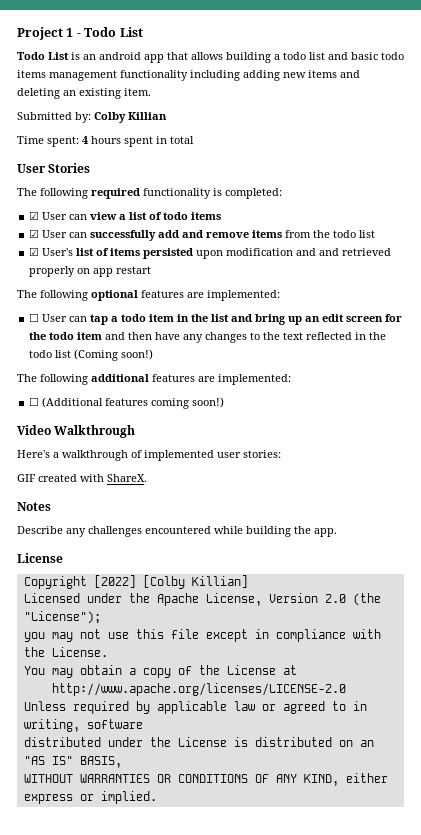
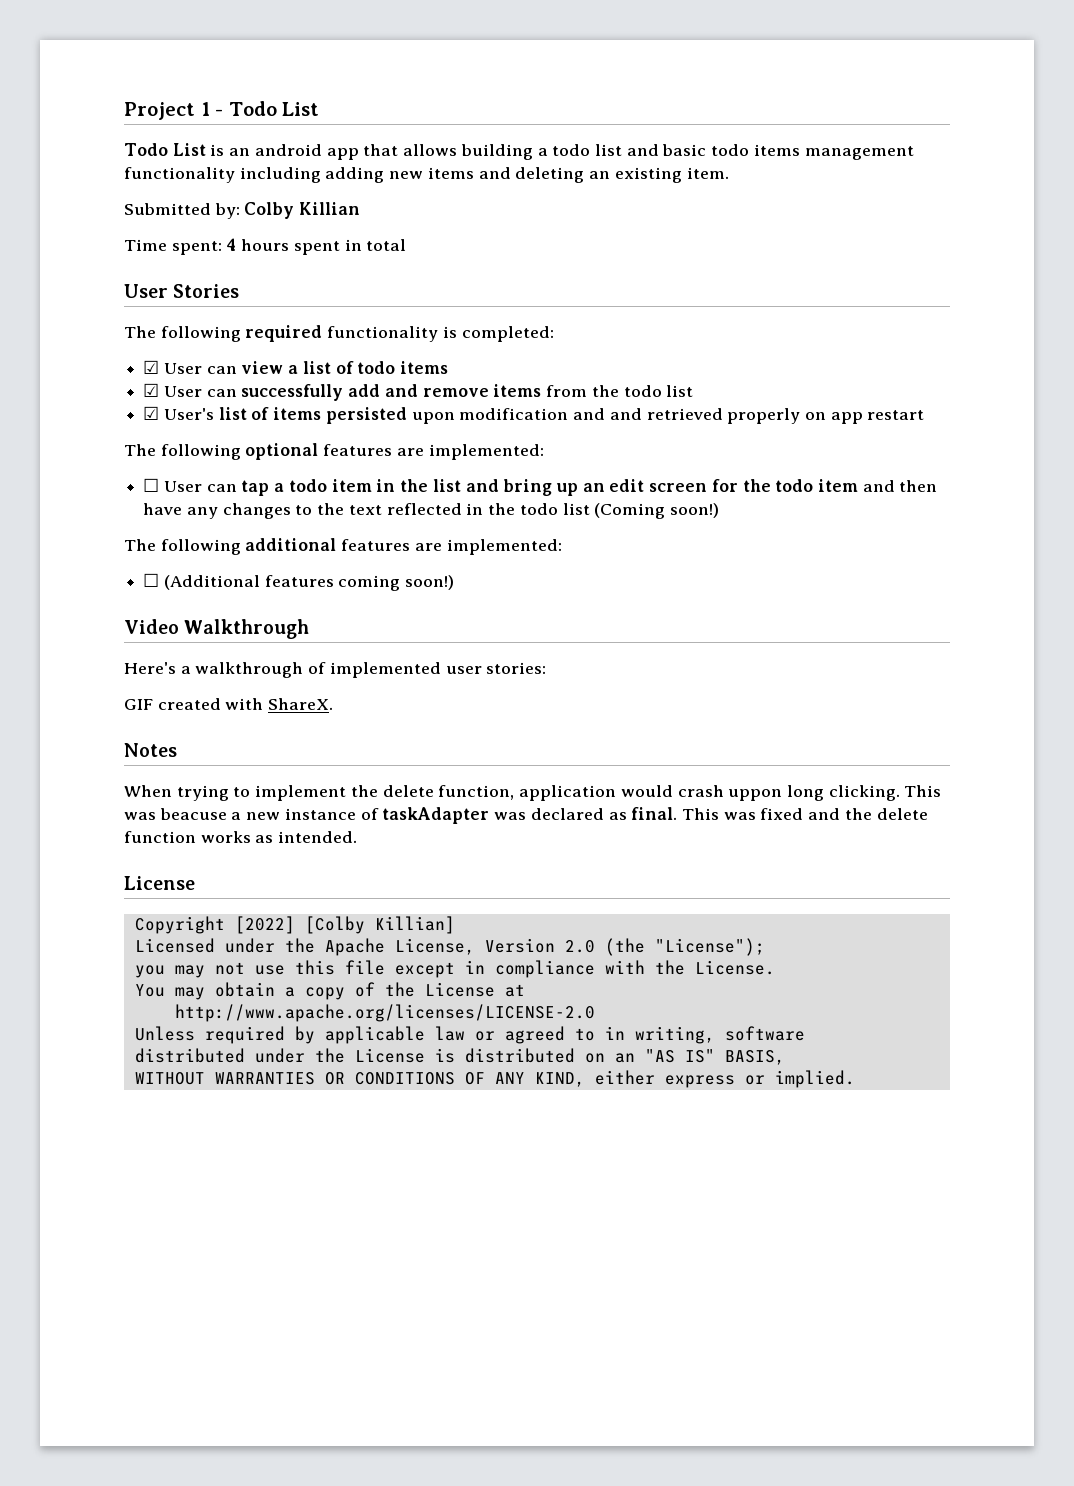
- Describe any challenges encountered while building the app.
+ When trying to implement the delete function, application would crash uppon long clicking. This was beacuse a new instance of taskAdapter was declared as final. This was fixed and the delete function works as intended.

